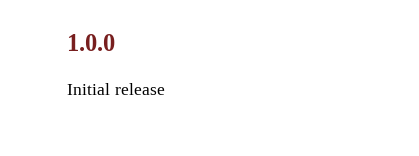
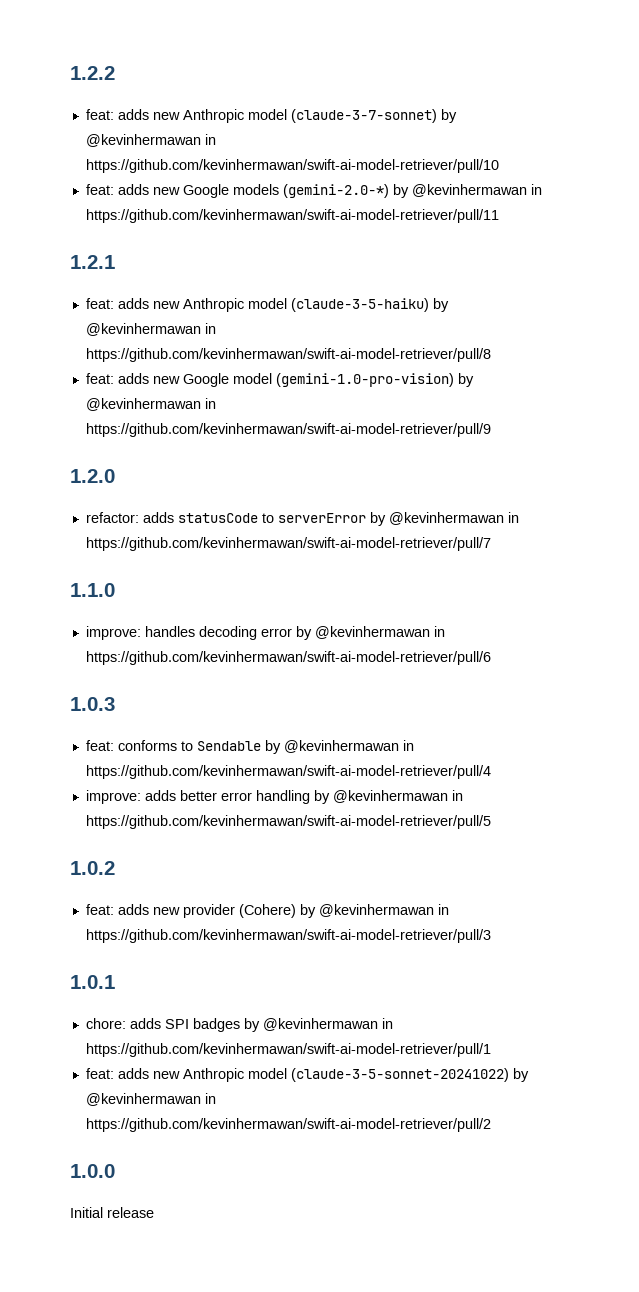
+ 1.2.2
+ feat: adds new Anthropic model (claude-3-7-sonnet) by @kevinhermawan in https://github.com/kevinhermawan/swift-ai-model-retriever/pull/10
+ feat: adds new Google models (gemini-2.0-*) by @kevinhermawan in https://github.com/kevinhermawan/swift-ai-model-retriever/pull/11
+ 1.2.1
+ feat: adds new Anthropic model (claude-3-5-haiku) by @kevinhermawan in https://github.com/kevinhermawan/swift-ai-model-retriever/pull/8
+ feat: adds new Google model (gemini-1.0-pro-vision) by @kevinhermawan in https://github.com/kevinhermawan/swift-ai-model-retriever/pull/9
+ 1.2.0
+ refactor: adds statusCode to serverError by @kevinhermawan in https://github.com/kevinhermawan/swift-ai-model-retriever/pull/7
+ 1.1.0
+ improve: handles decoding error by @kevinhermawan in https://github.com/kevinhermawan/swift-ai-model-retriever/pull/6
+ 1.0.3
+ feat: conforms to Sendable by @kevinhermawan in https://github.com/kevinhermawan/swift-ai-model-retriever/pull/4
+ improve: adds better error handling by @kevinhermawan in https://github.com/kevinhermawan/swift-ai-model-retriever/pull/5
+ 1.0.2
+ feat: adds new provider (Cohere) by @kevinhermawan in https://github.com/kevinhermawan/swift-ai-model-retriever/pull/3
+ 1.0.1
+ chore: adds SPI badges by @kevinhermawan in https://github.com/kevinhermawan/swift-ai-model-retriever/pull/1
+ feat: adds new Anthropic model (claude-3-5-sonnet-20241022) by @kevinhermawan in https://github.com/kevinhermawan/swift-ai-model-retriever/pull/2

